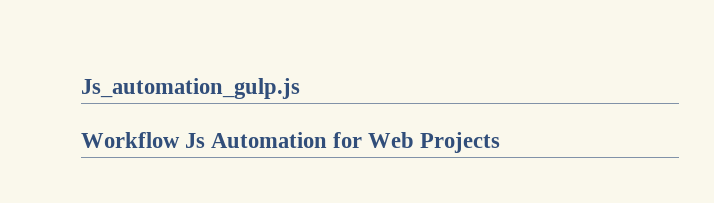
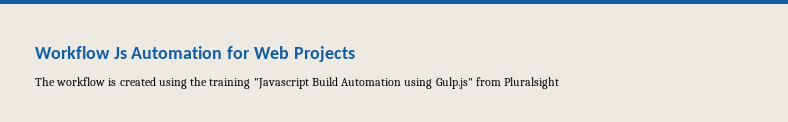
- Js_automation_gulp.js
+ The workflow is created using the training "Javascript Build Automation using Gulp.js" from Pluralsight

